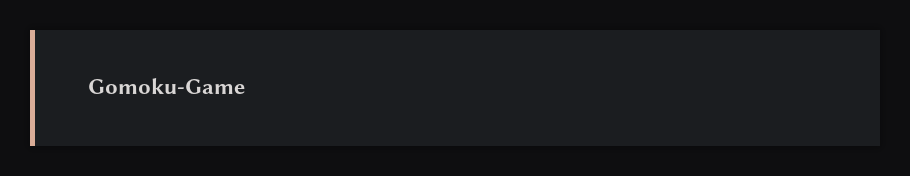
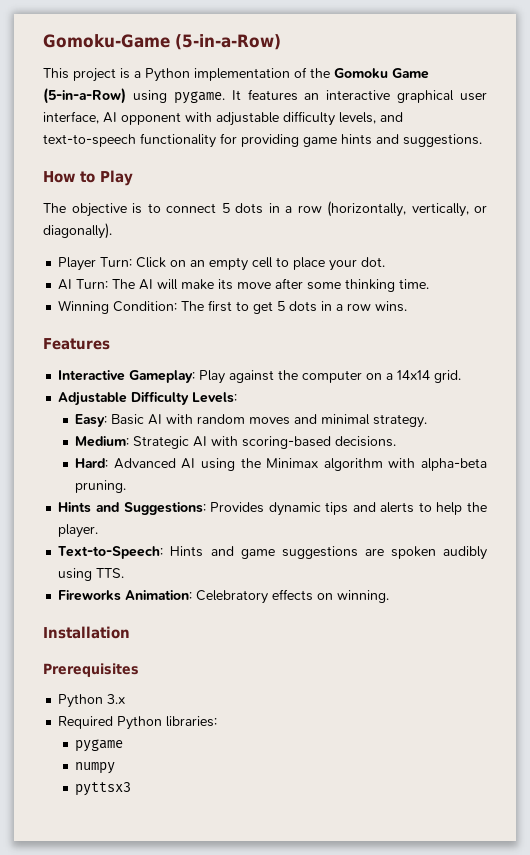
- Gomoku-Game
+ Gomoku-Game (5-in-a-Row)
+ This project is a Python implementation of the Gomoku Game (5-in-a-Row) using pygame. It features an interactive graphical user interface, AI opponent with adjustable difficulty levels, and text-to-speech functionality for providing game hints and suggestions.
+ How to Play
+ The objective is to connect 5 dots in a row (horizontally, vertically, or diagonally).
+ Player Turn: Click on an empty cell to place your dot.
+ AI Turn: The AI will make its move after some thinking time.
+ Winning Condition: The first to get 5 dots in a row wins.
+ Features
+ Interactive Gameplay: Play against the computer on a 14x14 grid.
+ Adjustable Difficulty Levels:
+ Easy: Basic AI with random moves and minimal strategy.
+ Medium: Strategic AI with scoring-based decisions.
+ Hard: Advanced AI using the Minimax algorithm with alpha-beta pruning.
+ Hints and Suggestions: Provides dynamic tips and alerts to help the player.
+ Text-to-Speech: Hints and game suggestions are spoken audibly using TTS.
+ Fireworks Animation: Celebratory effects on winning.
+ Installation
+ Prerequisites
+ Python 3.x
+ Required Python libraries:
+ pygame
+ numpy
+ pyttsx3

